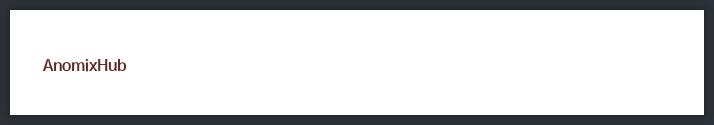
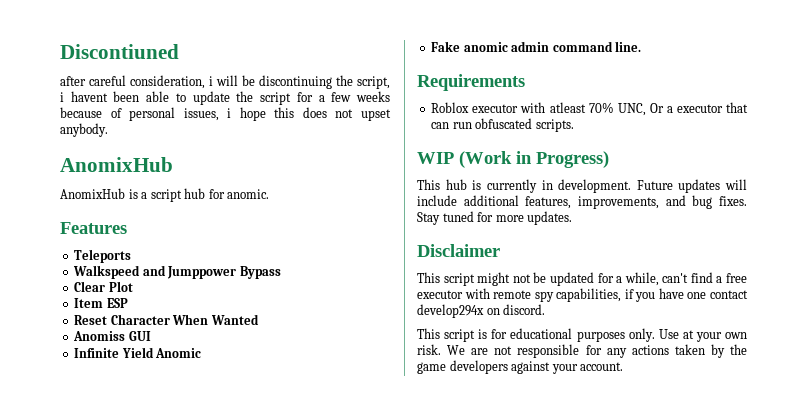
+ Discontiuned
+ after careful consideration, i will be discontinuing the script, i havent been able to update the script for a few weeks because of personal issues, i hope this does not upset anybody.
  AnomixHub
+ AnomixHub is a script hub for anomic.
+ Features
+ Teleports
+ Walkspeed and Jumppower Bypass
+ Clear Plot
+ Item ESP
+ Reset Character When Wanted
+ Anomiss GUI
+ Infinite Yield Anomic
+ Fake anomic admin command line.
+ Requirements
+ Roblox executor with atleast 70% UNC, Or a executor that can run obfuscated scripts.
+ WIP (Work in Progress)
+ This hub is currently in development. Future updates will include additional features, improvements, and bug fixes. Stay tuned for more updates.
+ Disclaimer
+ This script might not be updated for a while, can't find a free executor with remote spy capabilities, if you have one contact develop294x on discord.
+ This script is for educational purposes only. Use at your own risk. We are not responsible for any actions taken by the game developers against your account.

